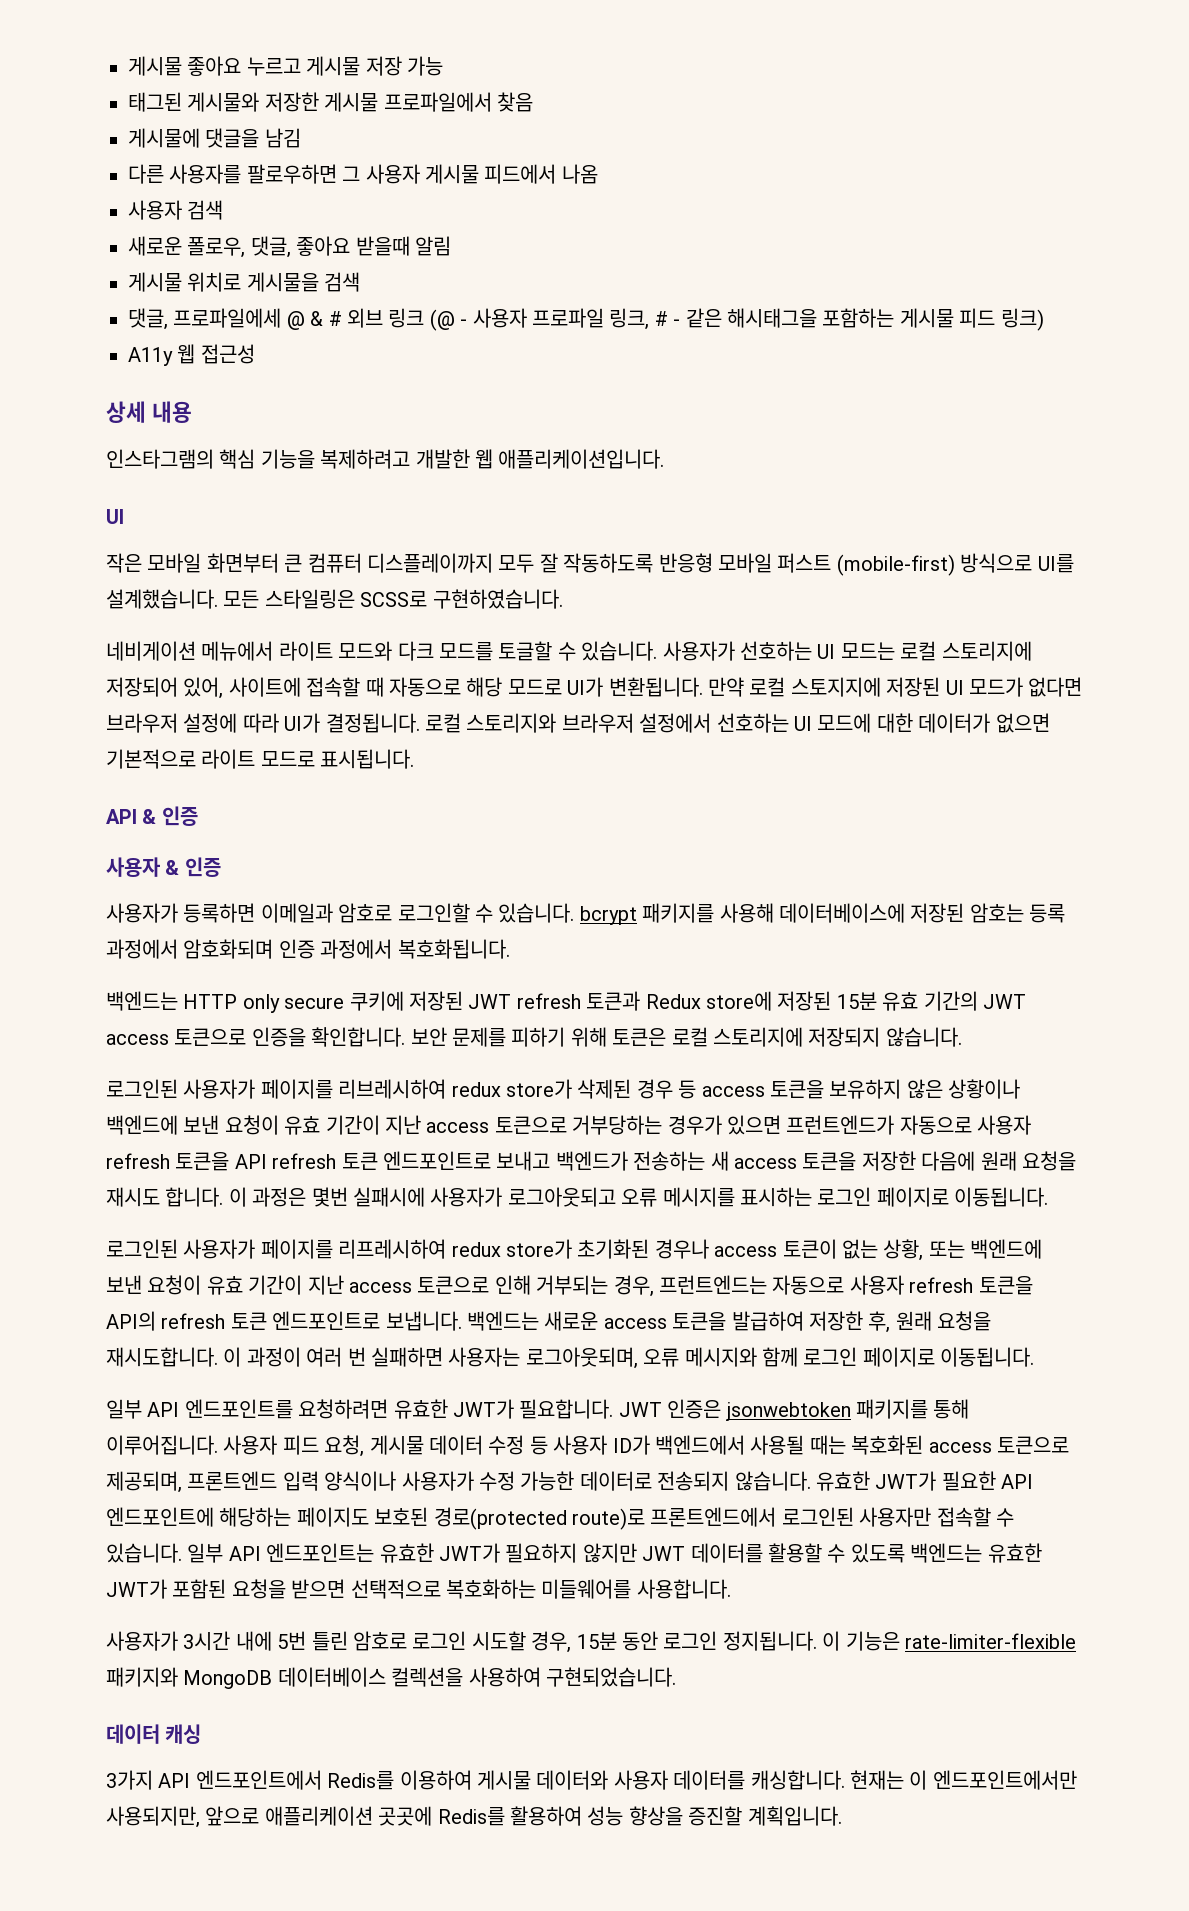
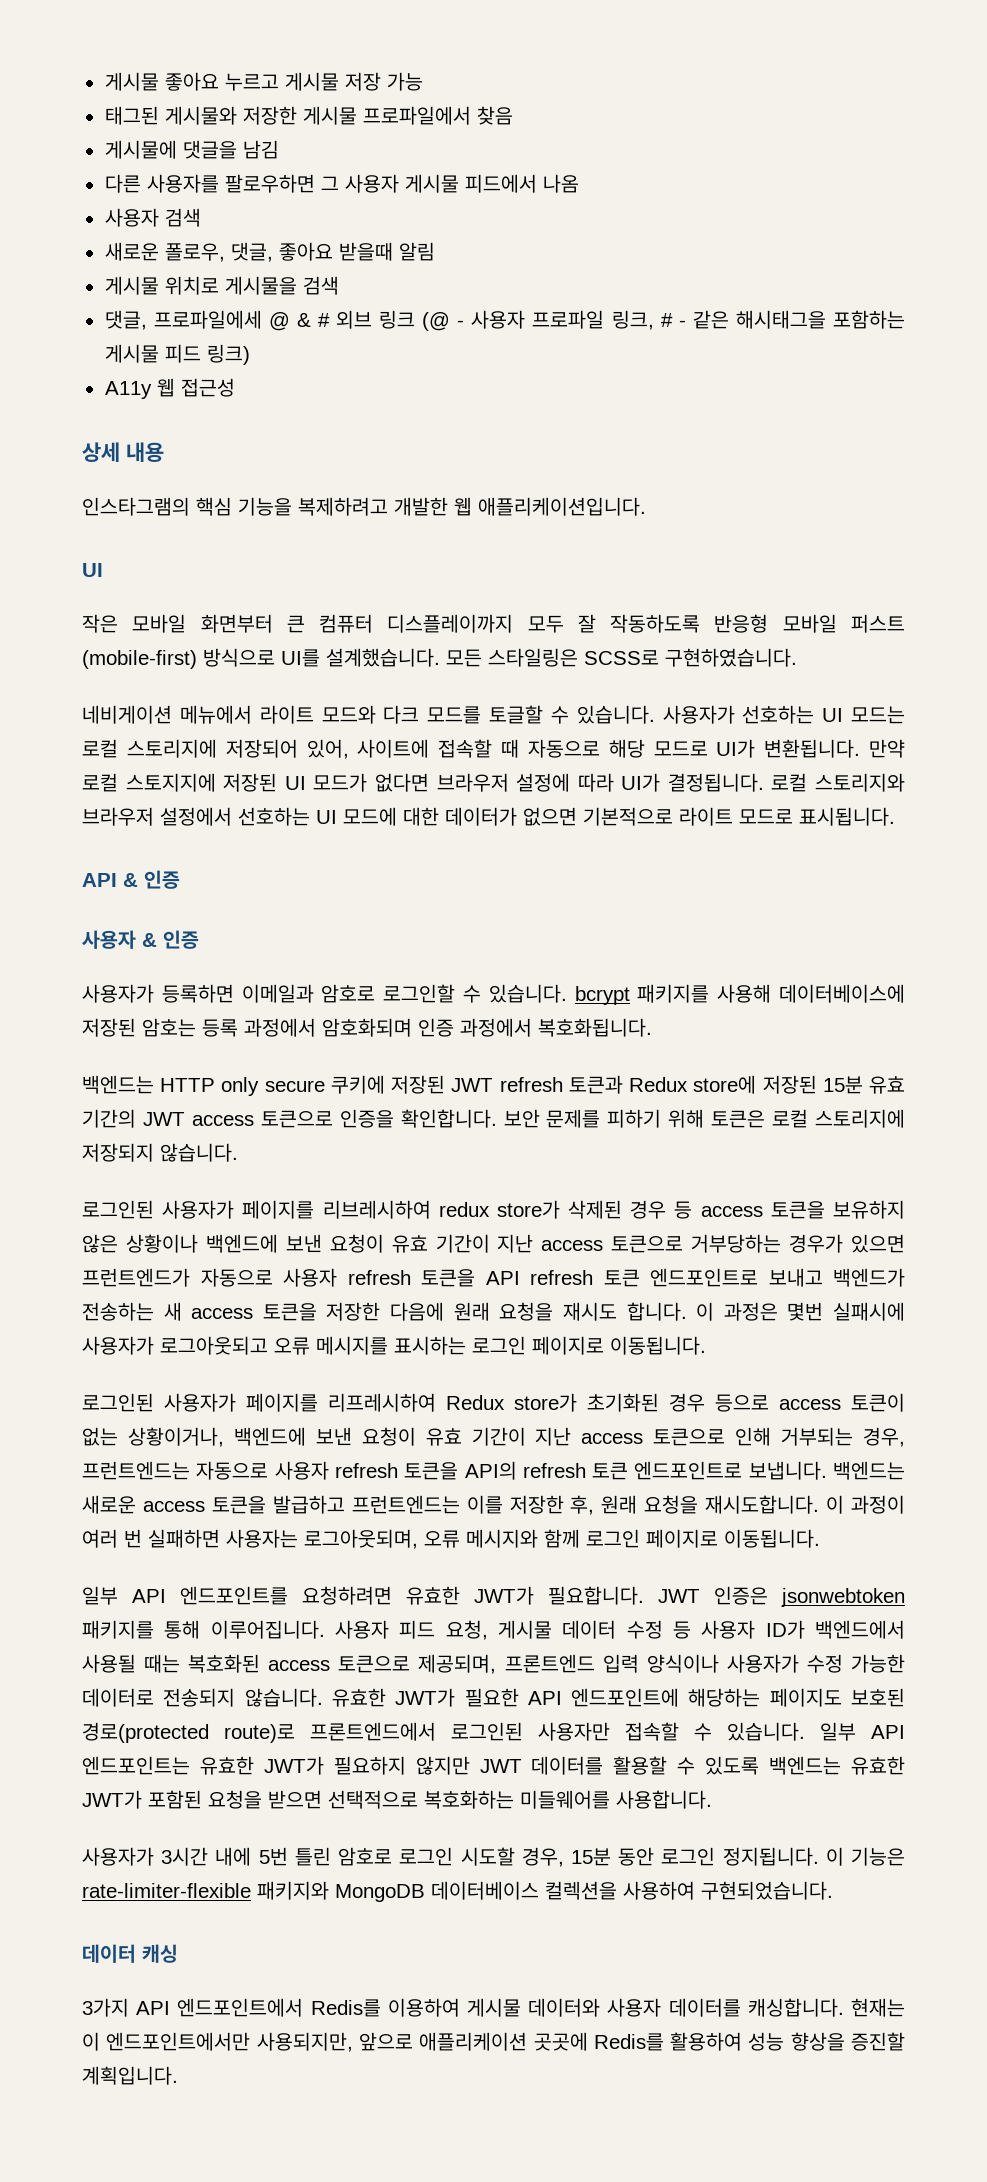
- 로그인된 사용자가 페이지를 리프레시하여 redux store가 초기화된 경우나 access 토큰이 없는 상황, 또는 백엔드에 보낸 요청이 유효 기간이 지난 access 토큰으로 인해 거부되는 경우, 프런트엔드는 자동으로 사용자 refresh 토큰을 API의 refresh 토큰 엔드포인트로 보냅니다.
+ 로그인된 사용자가 페이지를 리프레시하여 Redux store가 초기화된 경우 등으로 access 토큰이 없는 상황이거나, 백엔드에 보낸 요청이 유효 기간이 지난 access 토큰으로 인해 거부되는 경우, 프런트엔드는 자동으로 사용자 refresh 토큰을 API의 refresh 토큰 엔드포인트로 보냅니다.
- 백엔드는 새로운 access 토큰을 발급하여 저장한 후, 원래 요청을 재시도합니다.
+ 백엔드는 새로운 access 토큰을 발급하고 프런트엔드는 이를 저장한 후, 원래 요청을 재시도합니다.

